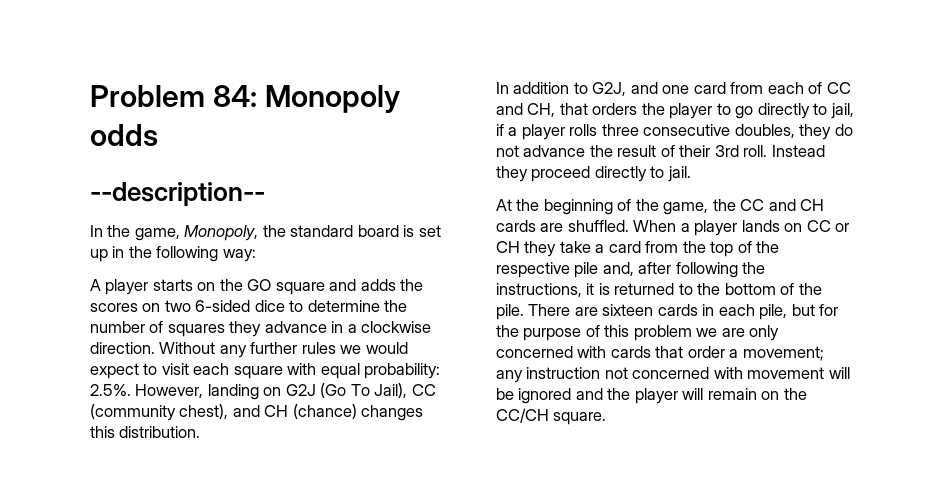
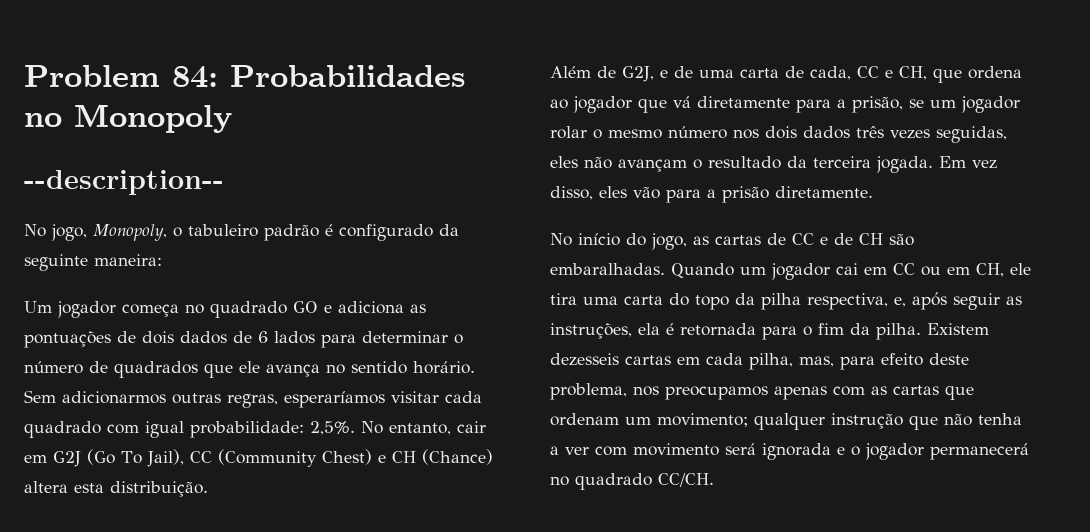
- Problem 84: Monopoly odds
+ Problem 84: Probabilidades no Monopoly
- In the game, Monopoly, the standard board is set up in the following way:
- A player starts on the GO square and adds the scores on two 6-sided dice to determine the number of squares they advance in a clockwise direction. Without any further rules we would expect to visit each square with equal probability: 2.5%. However, landing on G2J (Go To Jail), CC (community chest), and CH (chance) changes this distribution.
- In addition to G2J, and one card from each of CC and CH, that orders the player to go directly to jail, if a player rolls three consecutive doubles, they do not advance the result of their 3rd roll. Instead they proceed directly to jail.
- At the beginning of the game, the CC and CH cards are shuffled. When a player lands on CC or CH they take a card from the top of the respective pile and, after following the instructions, it is returned to the bottom of the pile. There are sixteen cards in each pile, but for the purpose of this problem we are only concerned with cards that order a movement; any instruction not concerned with movement will be ignored and the player will remain on the CC/CH square.
+ No jogo, Monopoly, o tabuleiro padrão é configurado da seguinte maneira:
+ Um jogador começa no quadrado GO e adiciona as pontuações de dois dados de 6 lados para determinar o número de quadrados que ele avança no sentido horário. Sem adicionarmos outras regras, esperaríamos visitar cada quadrado com igual probabilidade: 2,5%. No entanto, cair em G2J (Go To Jail), CC (Community Chest) e CH (Chance) altera esta distribuição.
+ Além de G2J, e de uma carta de cada, CC e CH, que ordena ao jogador que vá diretamente para a prisão, se um jogador rolar o mesmo número nos dois dados três vezes seguidas, eles não avançam o resultado da terceira jogada. Em vez disso, eles vão para a prisão diretamente.
+ No início do jogo, as cartas de CC e de CH são embaralhadas. Quando um jogador cai em CC ou em CH, ele tira uma carta do topo da pilha respectiva, e, após seguir as instruções, ela é retornada para o fim da pilha. Existem dezesseis cartas em cada pilha, mas, para efeito deste problema, nos preocupamos apenas com as cartas que ordenam um movimento; qualquer instrução que não tenha a ver com movimento será ignorada e o jogador permanecerá no quadrado CC/CH.

